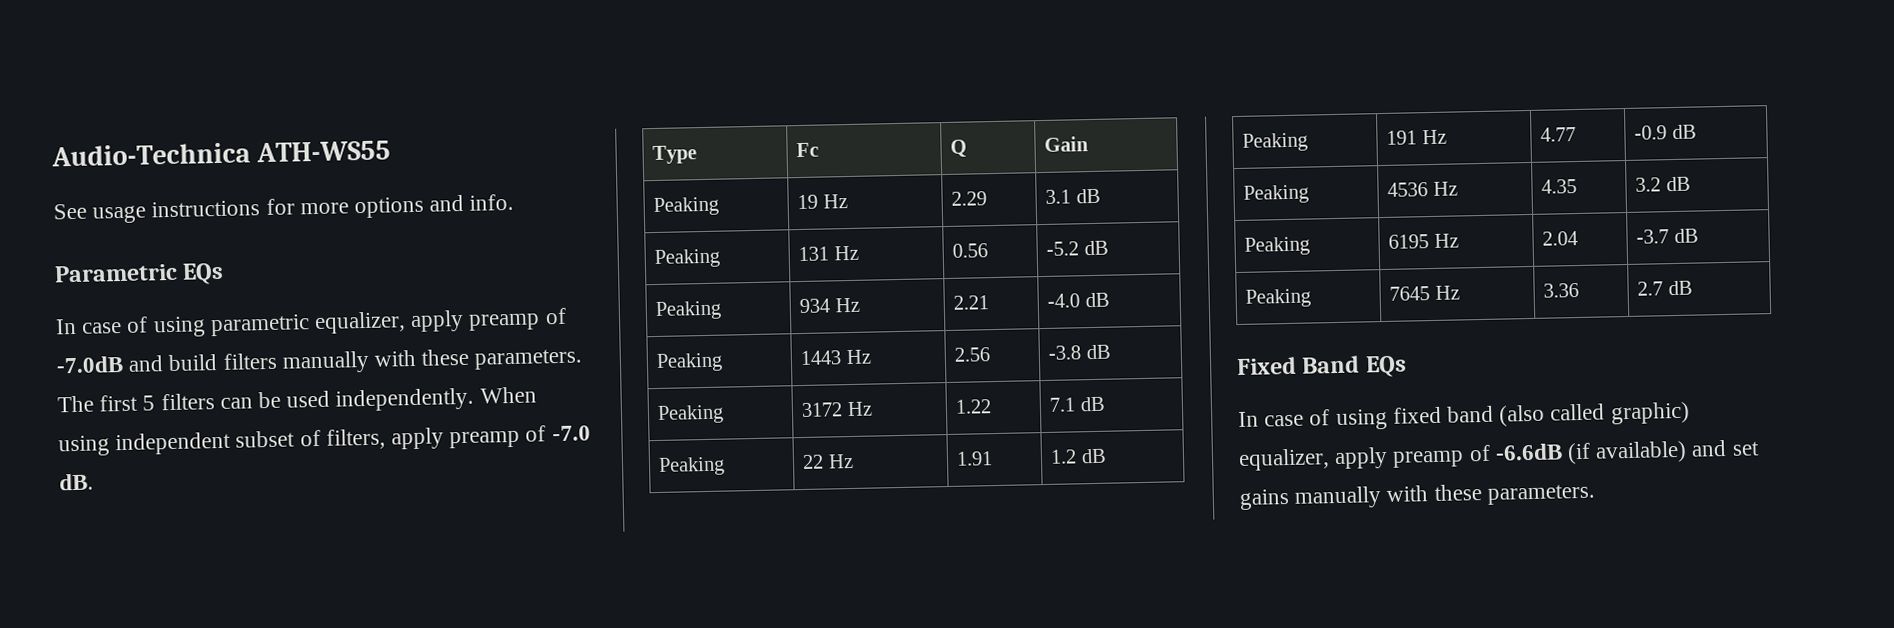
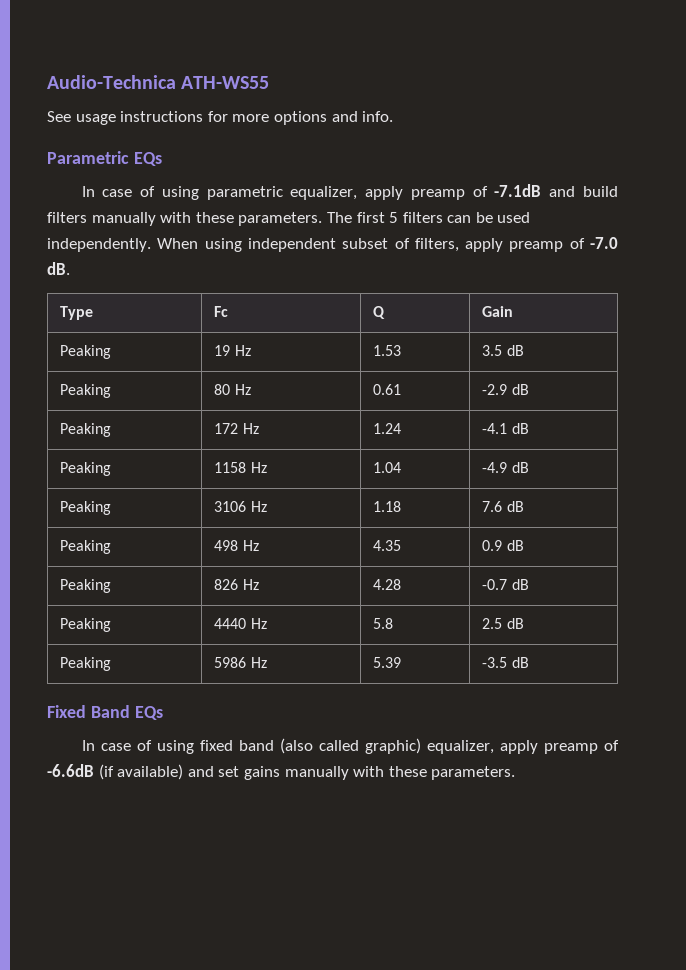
- In case of using parametric equalizer, apply preamp of -7.0dB and build filters manually with these parameters.
+ In case of using parametric equalizer, apply preamp of -7.1dB and build filters manually with these parameters.
- Peaking | 19 Hz | 2.29 | 3.1 dB
- Peaking | 131 Hz | 0.56 | -5.2 dB
- Peaking | 934 Hz | 2.21 | -4.0 dB
- Peaking | 1443 Hz | 2.56 | -3.8 dB
- Peaking | 3172 Hz | 1.22 | 7.1 dB
- Peaking | 22 Hz | 1.91 | 1.2 dB
- Peaking | 191 Hz | 4.77 | -0.9 dB
- Peaking | 4536 Hz | 4.35 | 3.2 dB
- Peaking | 6195 Hz | 2.04 | -3.7 dB
- Peaking | 7645 Hz | 3.36 | 2.7 dB
+ Peaking | 19 Hz | 1.53 | 3.5 dB
+ Peaking | 80 Hz | 0.61 | -2.9 dB
+ Peaking | 172 Hz | 1.24 | -4.1 dB
+ Peaking | 1158 Hz | 1.04 | -4.9 dB
+ Peaking | 3106 Hz | 1.18 | 7.6 dB
+ Peaking | 498 Hz | 4.35 | 0.9 dB
+ Peaking | 826 Hz | 4.28 | -0.7 dB
+ Peaking | 4440 Hz | 5.8 | 2.5 dB
+ Peaking | 5986 Hz | 5.39 | -3.5 dB

